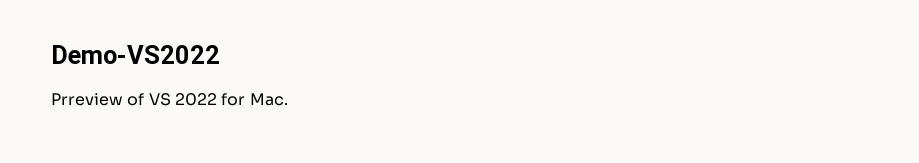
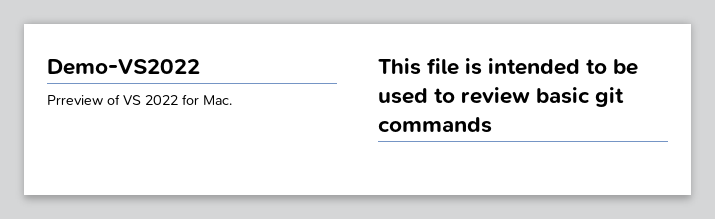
+ This file is intended to be used to review basic git commands

